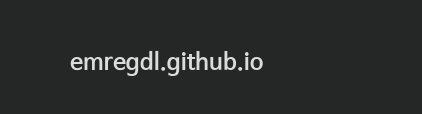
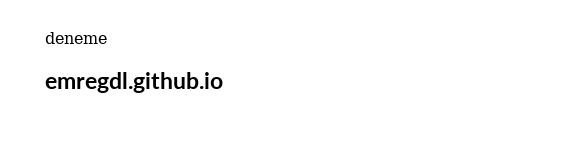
+ deneme

